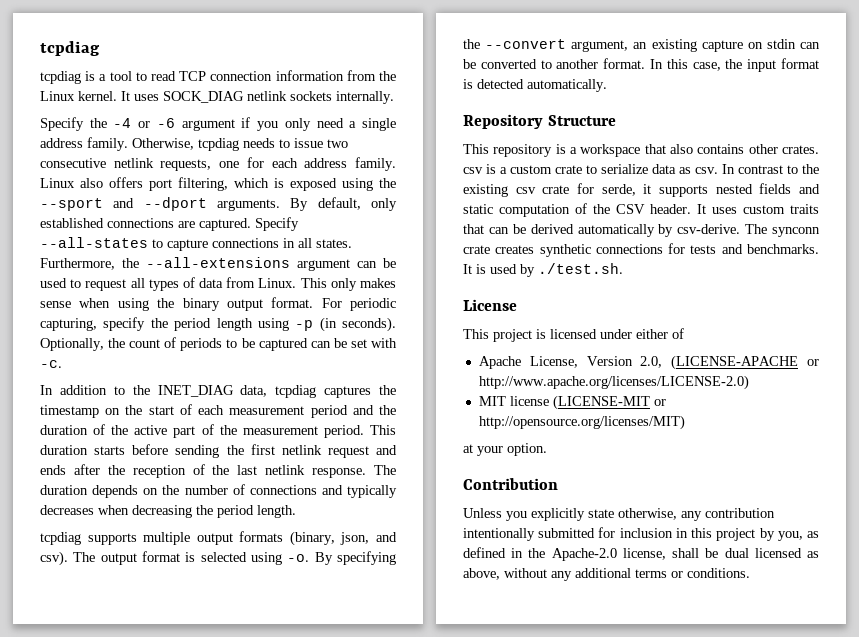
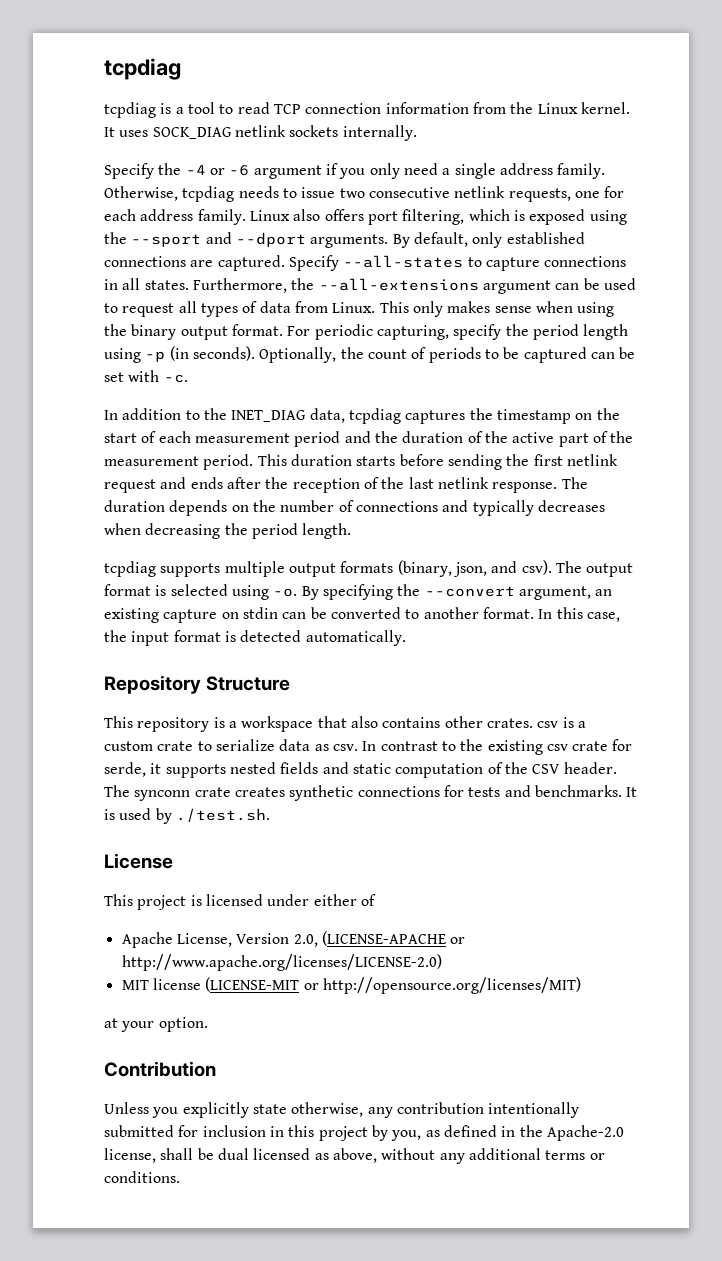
- It uses custom traits that can be derived automatically by csv-derive.

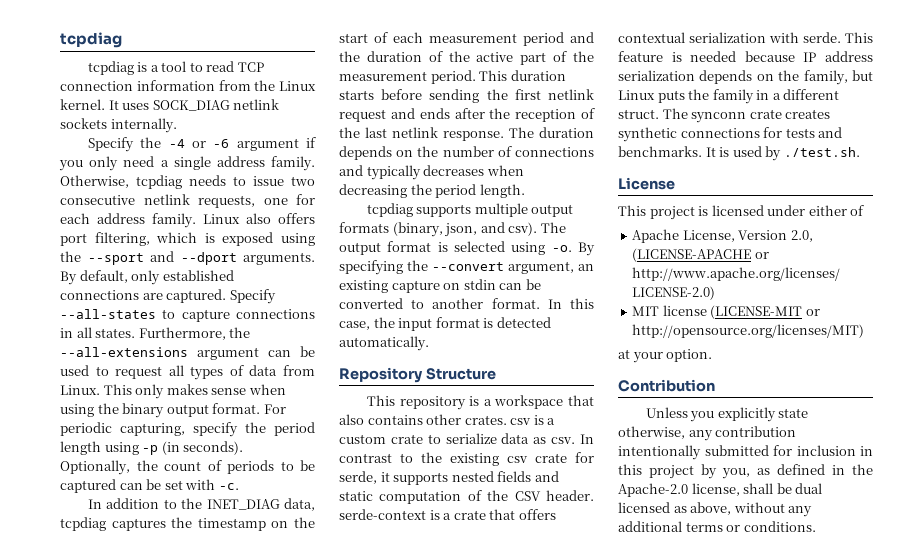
- In contrast to the existing csv crate for serde, it supports nested fields and static computation of the CSV header.
+ In contrast to the existing csv crate for serde, it supports nested fields and static computation of the CSV header. serde-context is a crate that offers contextual serialization with serde. This feature is needed because IP address serialization depends on the family, but Linux puts the family in a different struct.

